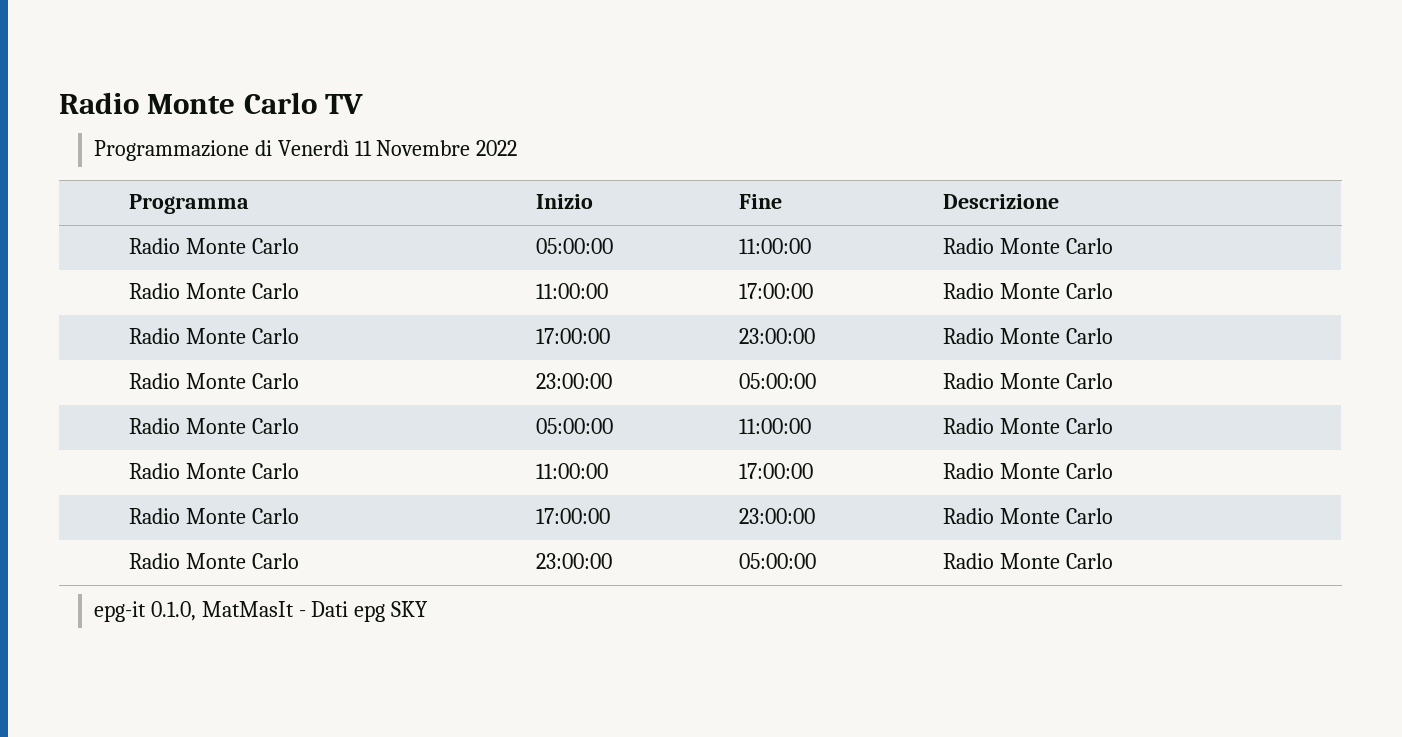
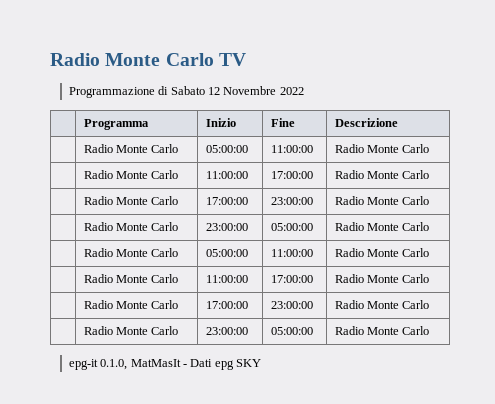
- Programmazione di Venerdì 11 Novembre 2022
+ Programmazione di Sabato 12 Novembre 2022

